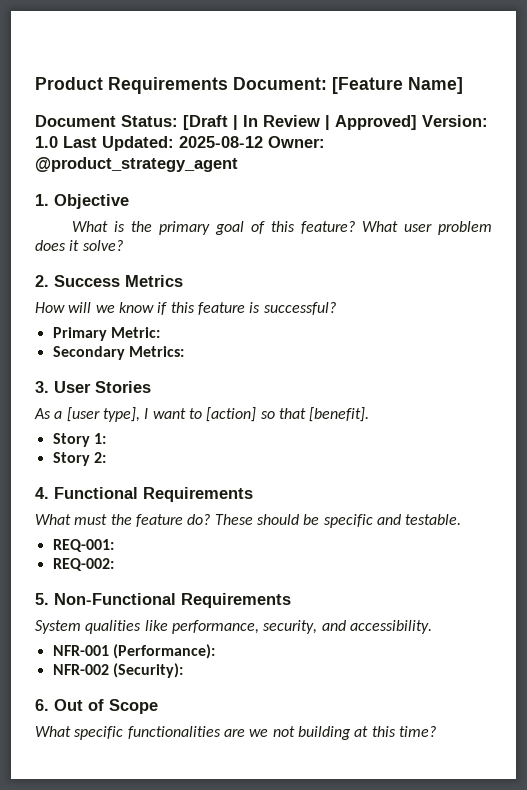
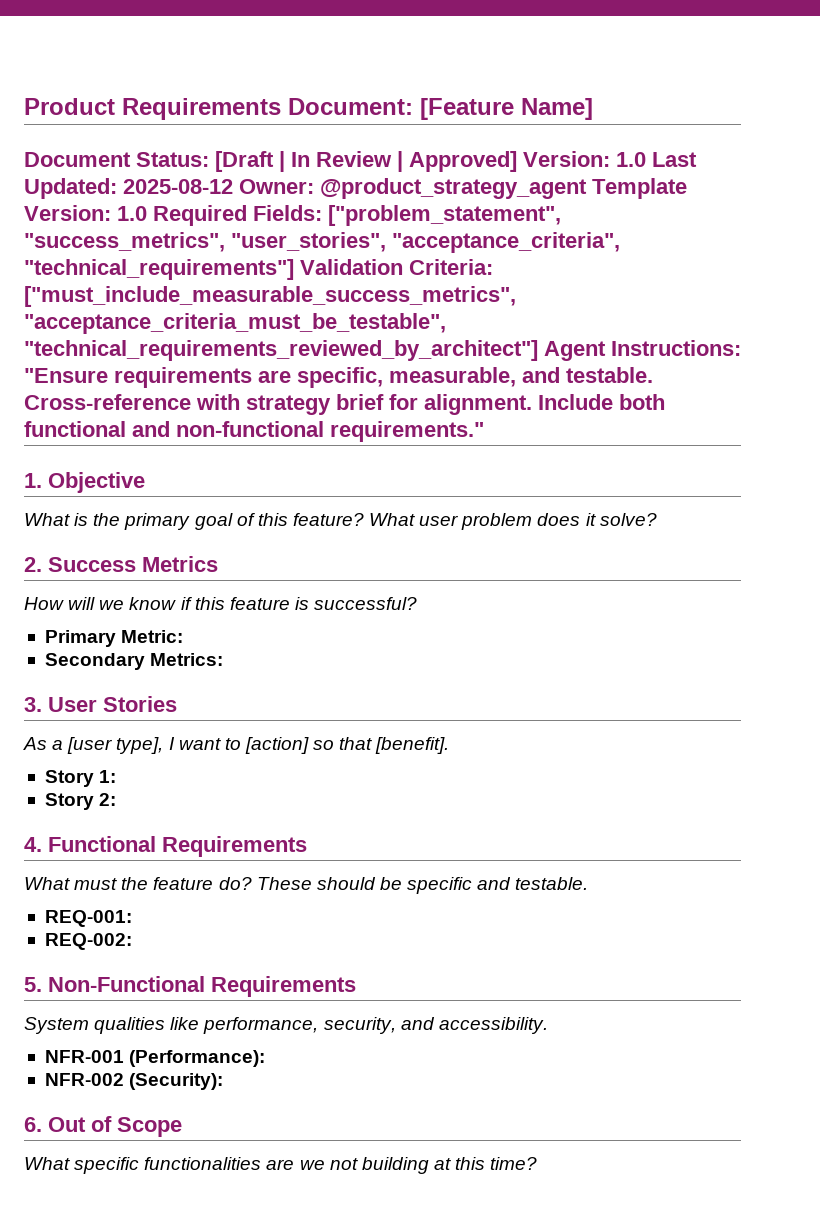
- Document Status: [Draft | In Review | Approved] Version: 1.0 Last Updated: 2025-08-12 Owner: @product_strategy_agent
+ Document Status: [Draft | In Review | Approved] Version: 1.0 Last Updated: 2025-08-12 Owner: @product_strategy_agent Template Version: 1.0 Required Fields: ["problem_statement", "success_metrics", "user_stories", "acceptance_criteria", "technical_requirements"] Validation Criteria: ["must_include_measurable_success_metrics", "acceptance_criteria_must_be_testable", "technical_requirements_reviewed_by_architect"] Agent Instructions: "Ensure requirements are specific, measurable, and testable. Cross-reference with strategy brief for alignment. Include both functional and non-functional requirements."

